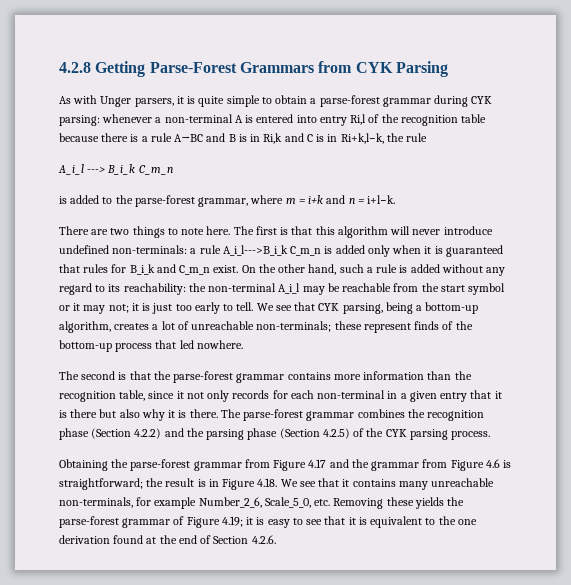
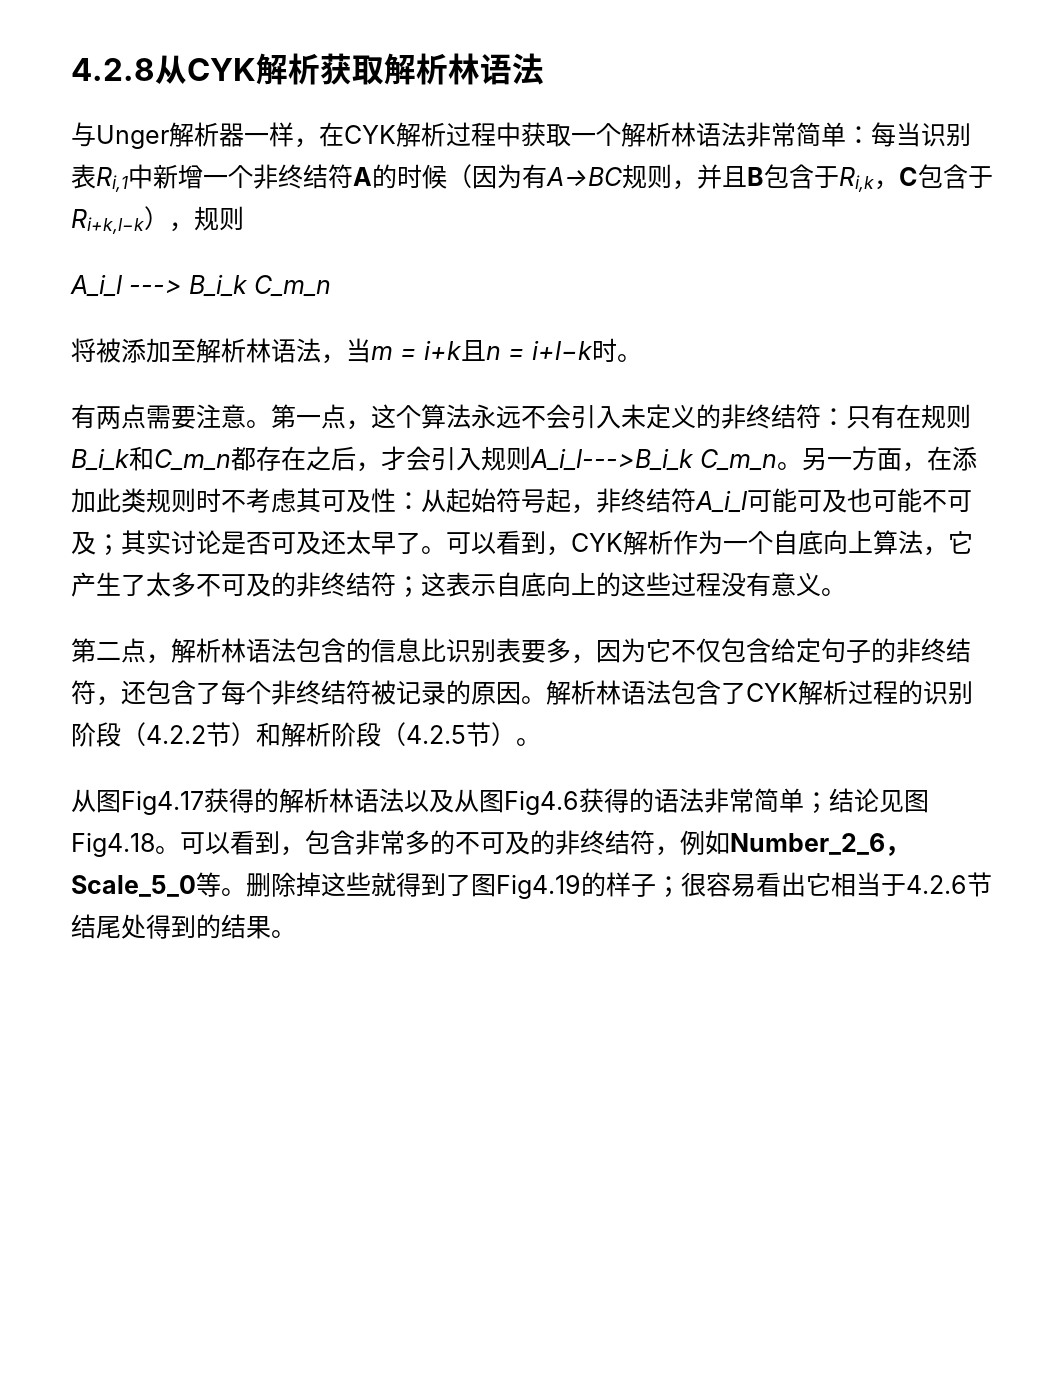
- 4.2.8 Getting Parse-Forest Grammars from CYK Parsing
- As with Unger parsers, it is quite simple to obtain a parse-forest grammar during CYK parsing: whenever a non-terminal A is entered into entry Ri,l of the recognition table because there is a rule A→BC and B is in Ri,k and C is in Ri+k,l−k, the rule
+ 4.2.8从CYK解析获取解析林语法
+ 与Unger解析器一样，在CYK解析过程中获取一个解析林语法非常简单：每当识别表Ri,1中新增一个非终结符A的时候（因为有A→BC规则，并且B包含于Ri,k，C包含于Ri+k,l−k），规则
  A_i_l ---> B_i_k C_m_n
- is added to the parse-forest grammar, where m = i+k and n = i+l−k.
- There are two things to note here. The first is that this algorithm will never introduce undefined non-terminals: a rule A_i_l--->B_i_k C_m_n is added only when it is guaranteed that rules for B_i_k and C_m_n exist. On the other hand, such a rule is added without any regard to its reachability: the non-terminal A_i_l may be reachable from the start symbol or it may not; it is just too early to tell. We see that CYK parsing, being a bottom-up algorithm, creates a lot of unreachable non-terminals; these represent finds of the bottom-up process that led nowhere.
- The second is that the parse-forest grammar contains more information than the recognition table, since it not only records for each non-terminal in a given entry that it is there but also why it is there. The parse-forest grammar combines the recognition phase (Section 4.2.2) and the parsing phase (Section 4.2.5) of the CYK parsing process.
- Obtaining the parse-forest grammar from Figure 4.17 and the grammar from Figure 4.6 is straightforward; the result is in Figure 4.18. We see that it contains many unreachable non-terminals, for example Number_2_6, Scale_5_0, etc. Removing these yields the parse-forest grammar of Figure 4.19; it is easy to see that it is equivalent to the one derivation found at the end of Section 4.2.6.
+ 将被添加至解析林语法，当m = i+k且n = i+l−k时。
+ 有两点需要注意。第一点，这个算法永远不会引入未定义的非终结符：只有在规则B_i_k和C_m_n都存在之后，才会引入规则A_i_l--->B_i_k C_m_n。另一方面，在添加此类规则时不考虑其可及性：从起始符号起，非终结符A_i_l可能可及也可能不可及；其实讨论是否可及还太早了。可以看到，CYK解析作为一个自底向上算法，它产生了太多不可及的非终结符；这表示自底向上的这些过程没有意义。
+ 第二点，解析林语法包含的信息比识别表要多，因为它不仅包含给定句子的非终结符，还包含了每个非终结符被记录的原因。解析林语法包含了CYK解析过程的识别阶段（4.2.2节）和解析阶段（4.2.5节）。
+ 从图Fig4.17获得的解析林语法以及从图Fig4.6获得的语法非常简单；结论见图Fig4.18。可以看到，包含非常多的不可及的非终结符，例如Number_2_6，Scale_5_0等。删除掉这些就得到了图Fig4.19的样子；很容易看出它相当于4.2.6节结尾处得到的结果。

